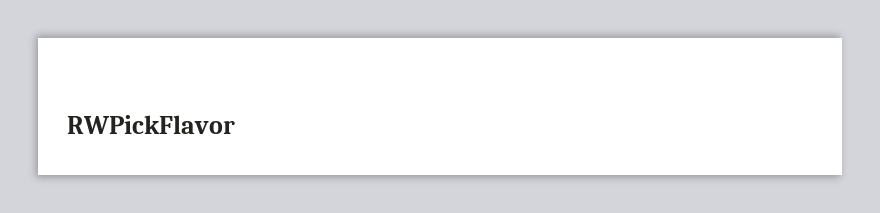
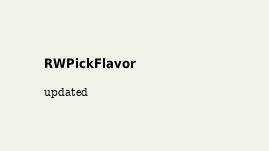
+ updated

